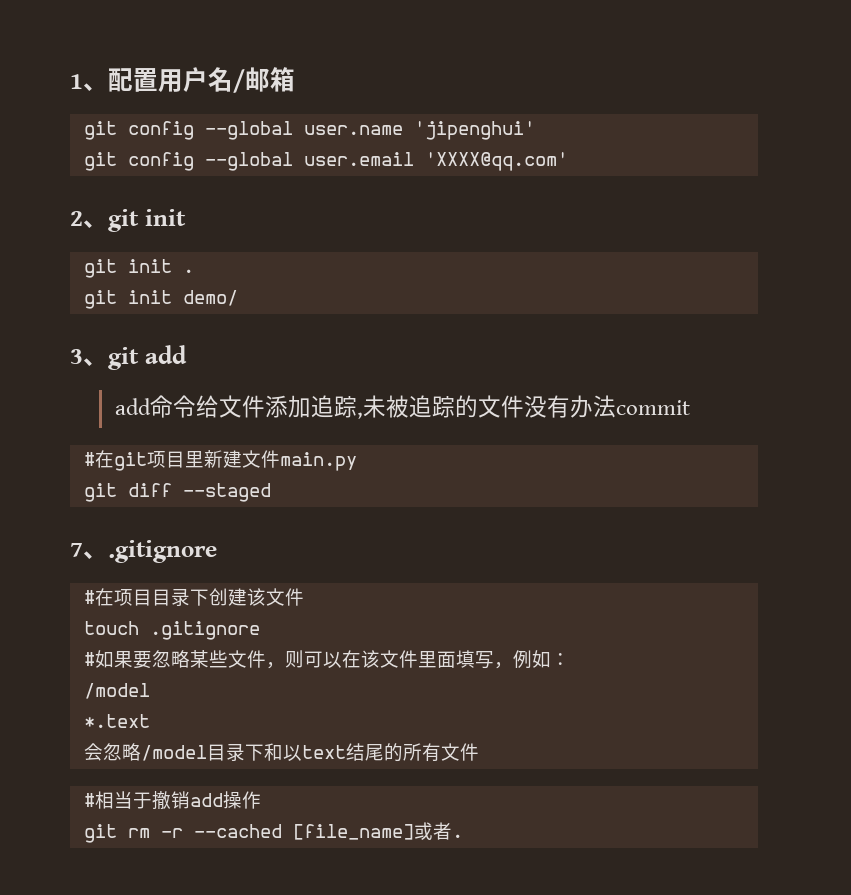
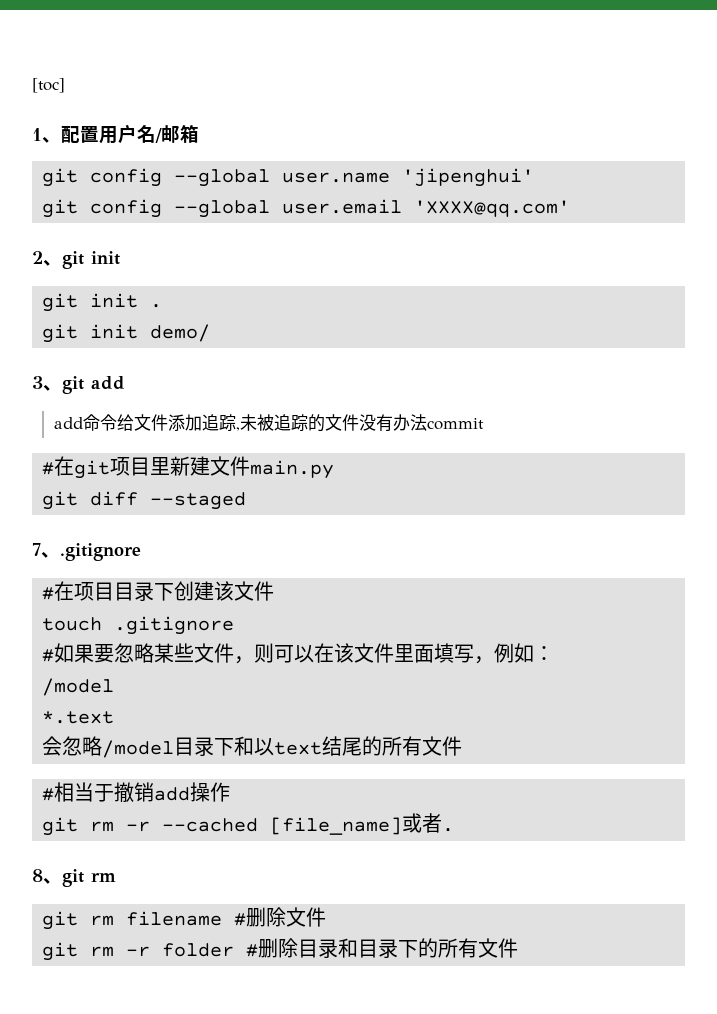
+ [toc]
+ 8、git rm
+ git rm filename #删除文件
+ git rm -r folder #删除目录和目录下的所有文件

